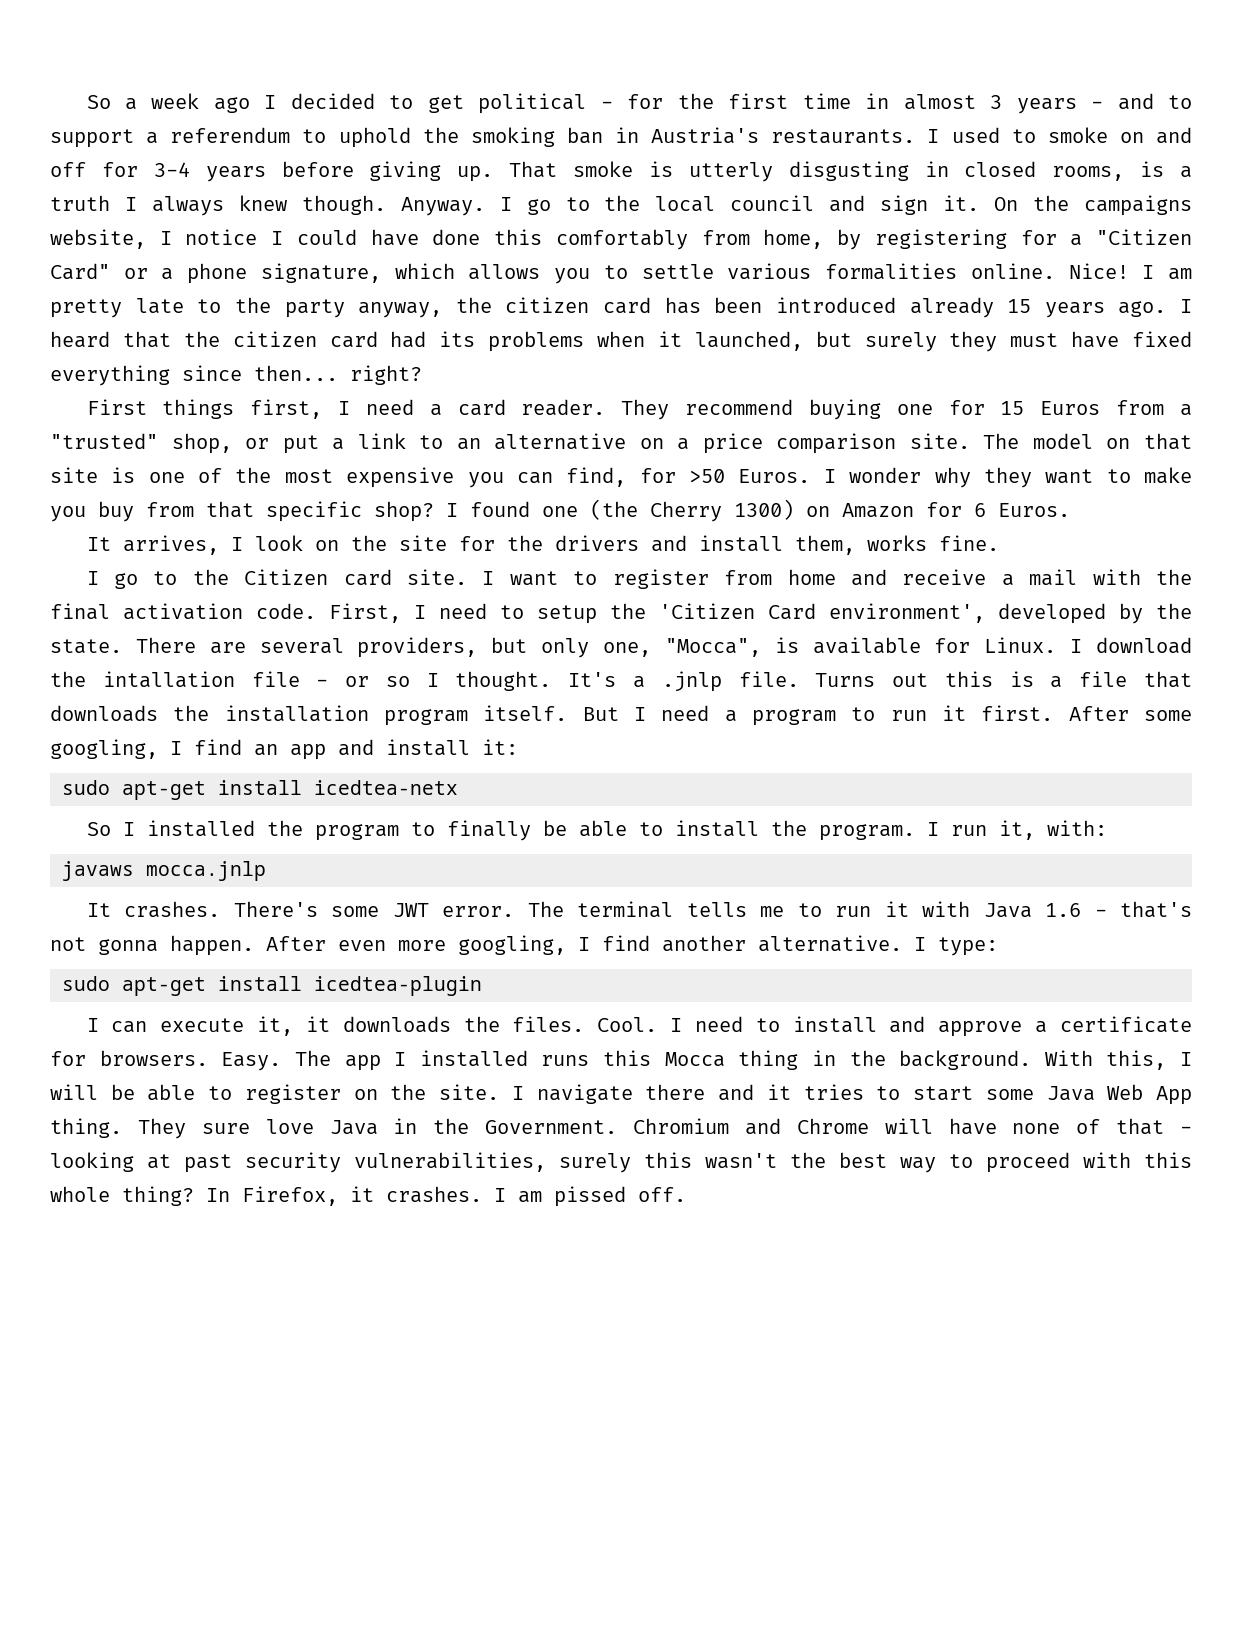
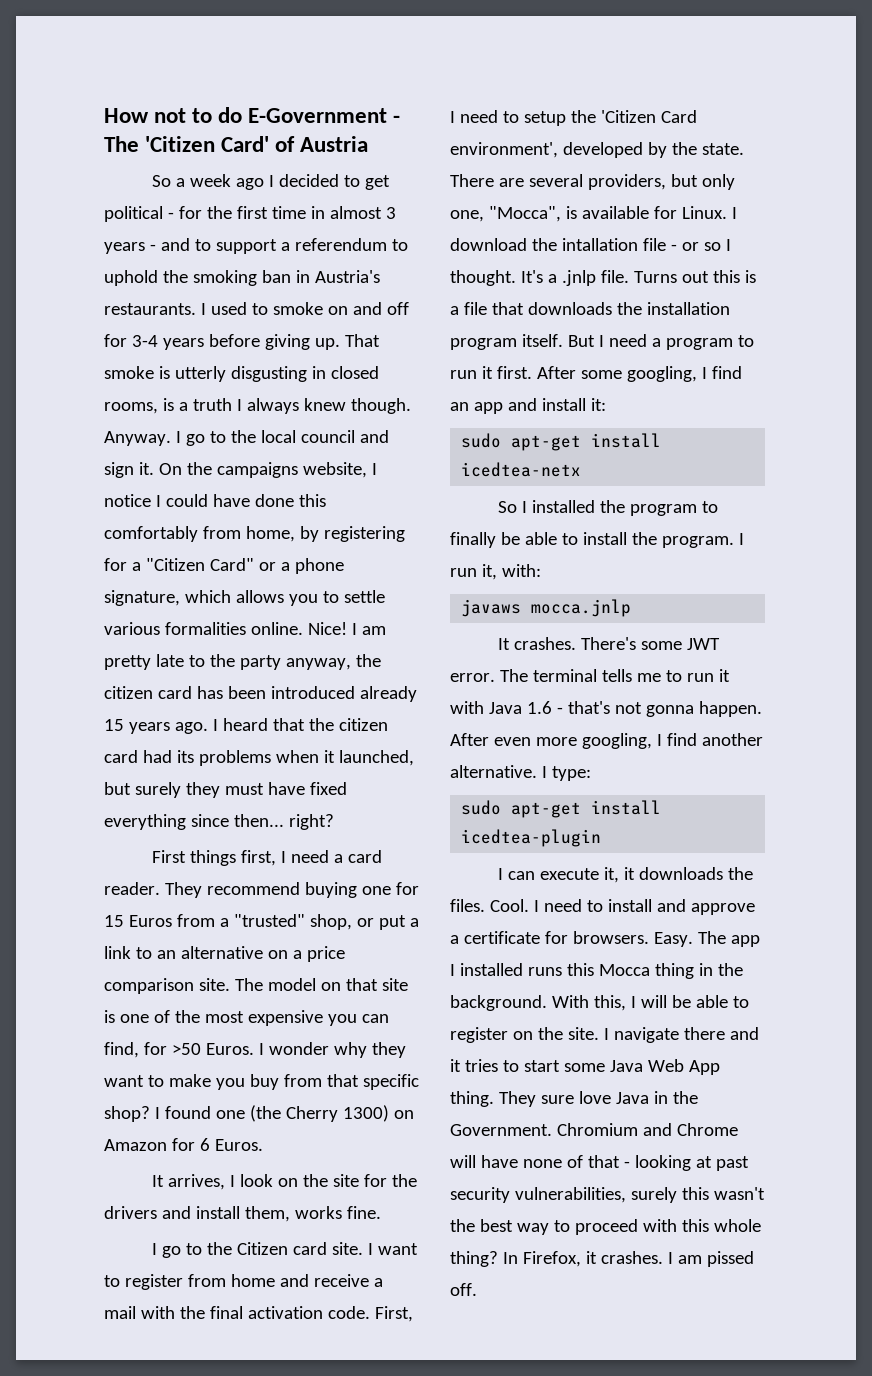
+ How not to do E-Government - The 'Citizen Card' of Austria

